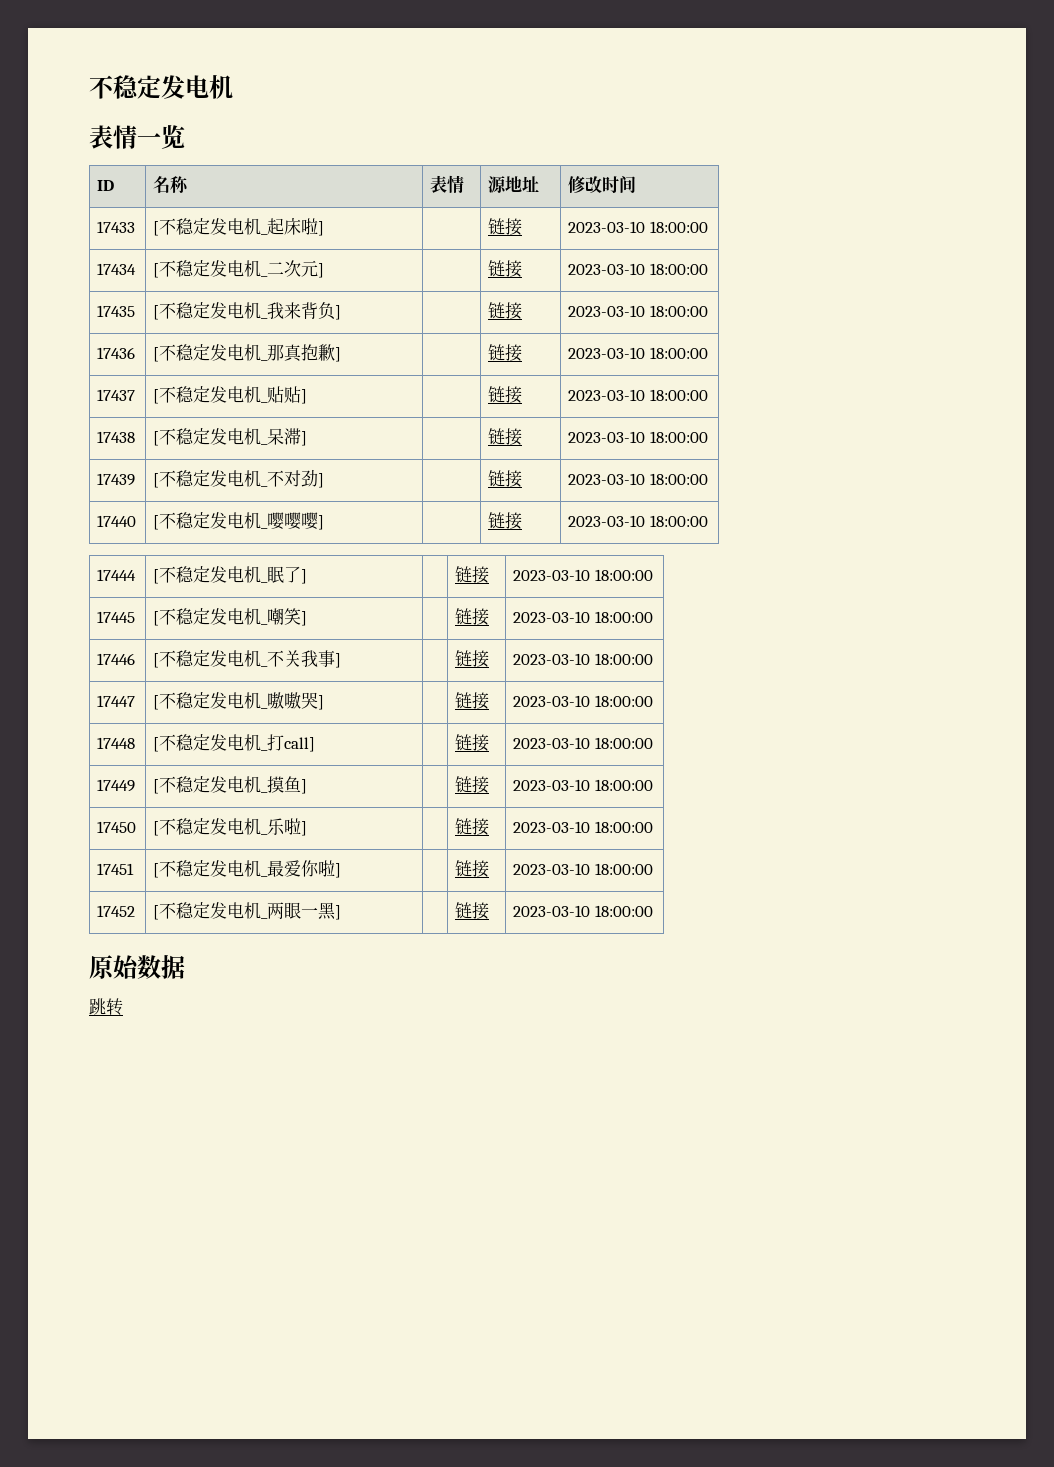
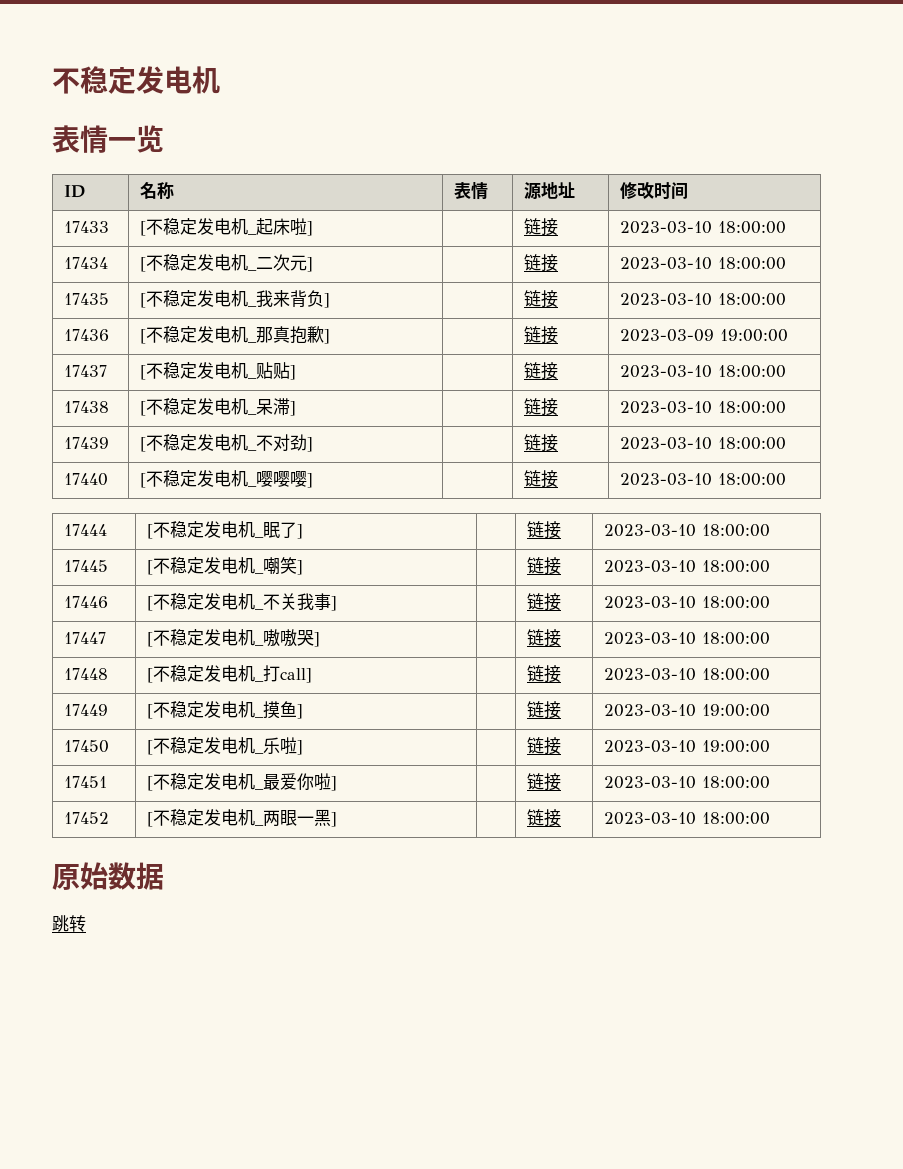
- 17436 | [不稳定发电机_那真抱歉] | | 链接 | 2023-03-10 18:00:00
+ 17436 | [不稳定发电机_那真抱歉] | | 链接 | 2023-03-09 19:00:00
- 17449 | [不稳定发电机_摸鱼] | | 链接 | 2023-03-10 18:00:00
+ 17449 | [不稳定发电机_摸鱼] | | 链接 | 2023-03-10 19:00:00
- 17450 | [不稳定发电机_乐啦] | | 链接 | 2023-03-10 18:00:00
+ 17450 | [不稳定发电机_乐啦] | | 链接 | 2023-03-10 19:00:00

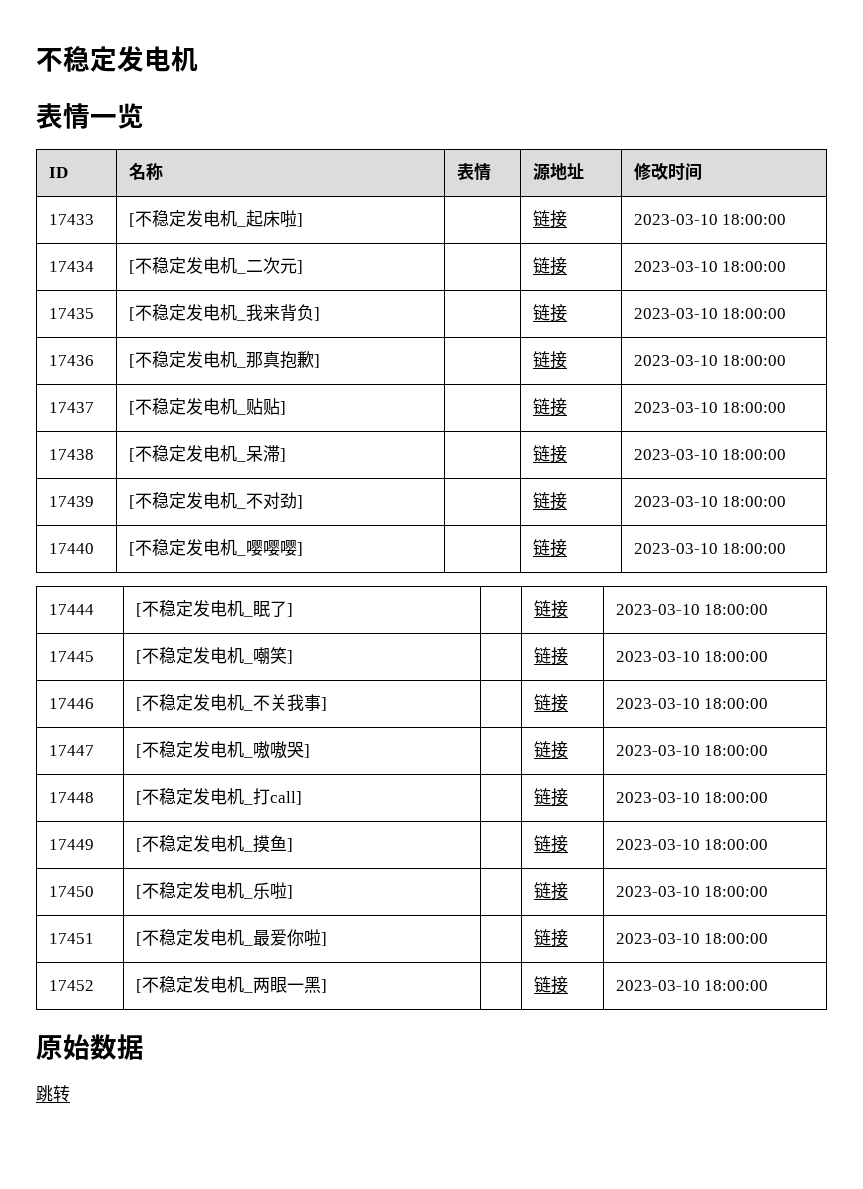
- 17436 | [不稳定发电机_那真抱歉] | | 链接 | 2023-03-09 19:00:00
+ 17436 | [不稳定发电机_那真抱歉] | | 链接 | 2023-03-10 18:00:00
- 17449 | [不稳定发电机_摸鱼] | | 链接 | 2023-03-10 19:00:00
+ 17449 | [不稳定发电机_摸鱼] | | 链接 | 2023-03-10 18:00:00
- 17450 | [不稳定发电机_乐啦] | | 链接 | 2023-03-10 19:00:00
+ 17450 | [不稳定发电机_乐啦] | | 链接 | 2023-03-10 18:00:00

